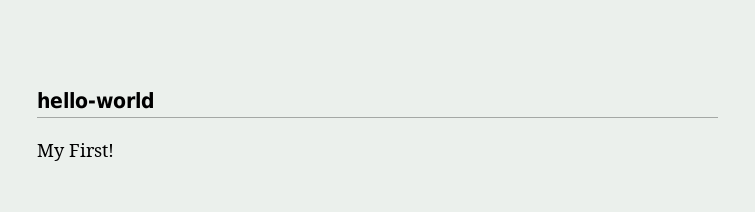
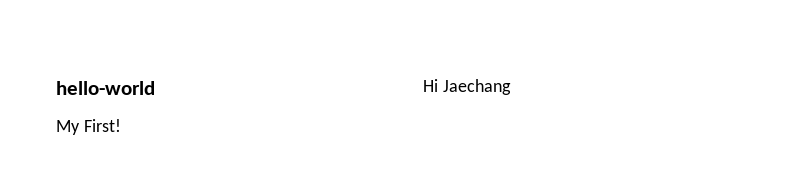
+ Hi Jaechang

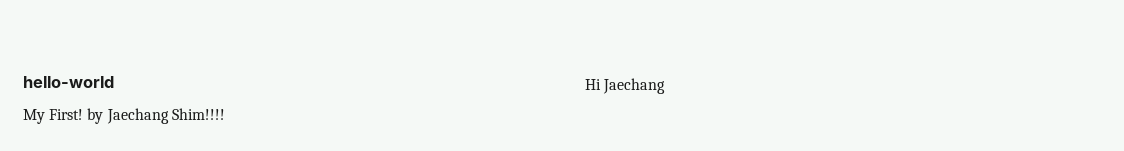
- My First!
+ My First! by Jaechang Shim!!!!

